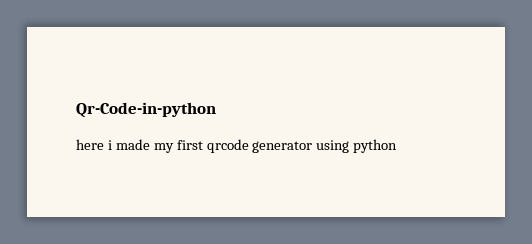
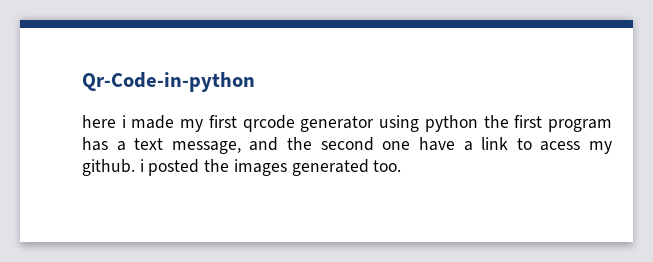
- here i made my first qrcode generator using python
+ here i made my first qrcode generator using python the first program has a text message, and the second one have a link to acess my github. i posted the images generated too.

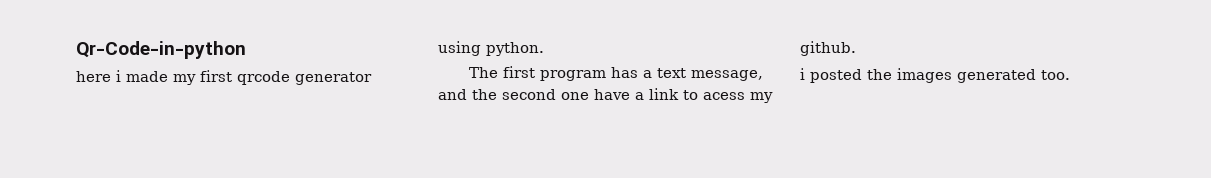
- here i made my first qrcode generator using python the first program has a text message, and the second one have a link to acess my github. i posted the images generated too.
+ here i made my first qrcode generator using python.
+ The first program has a text message, and the second one have a link to acess my github.
+ i posted the images generated too.

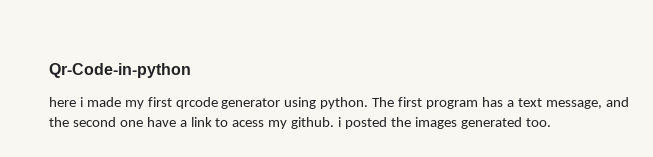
- here i made my first qrcode generator using python.
- The first program has a text message, and the second one have a link to acess my github.
- i posted the images generated too.
+ here i made my first qrcode generator using python. The first program has a text message, and the second one have a link to acess my github. i posted the images generated too.

